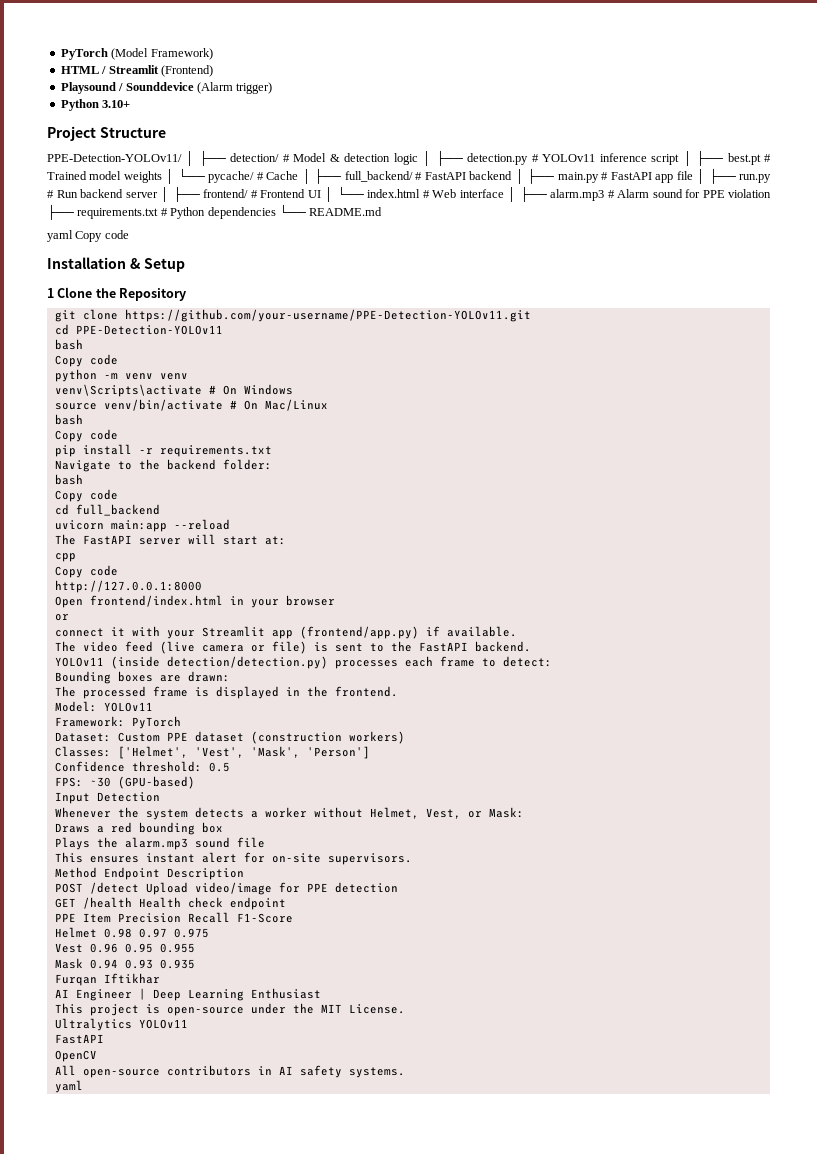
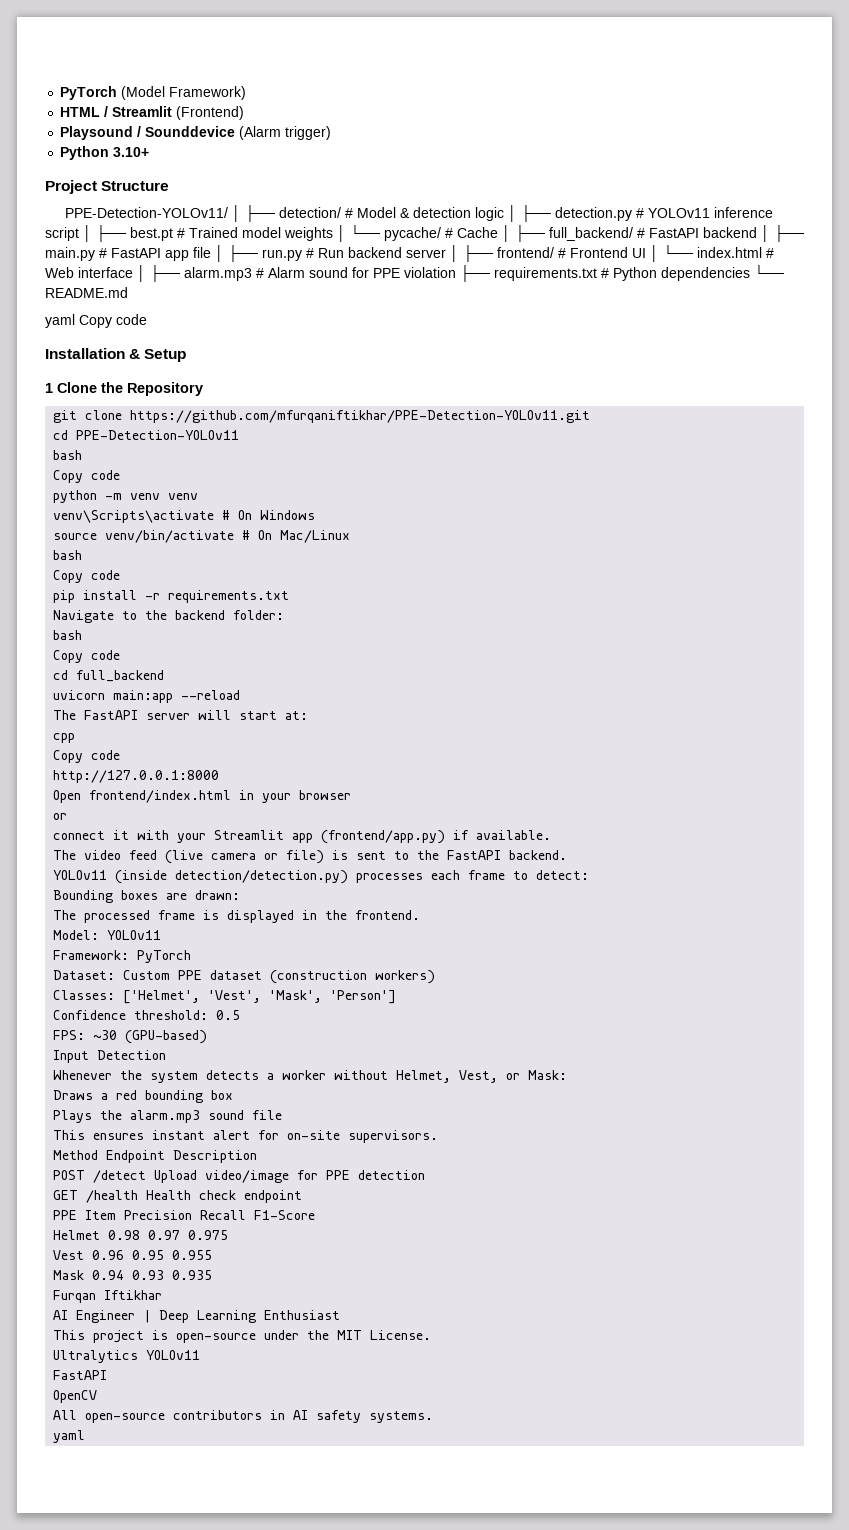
- git clone https://github.com/your-username/PPE-Detection-YOLOv11.git
+ git clone https://github.com/mfurqaniftikhar/PPE-Detection-YOLOv11.git

